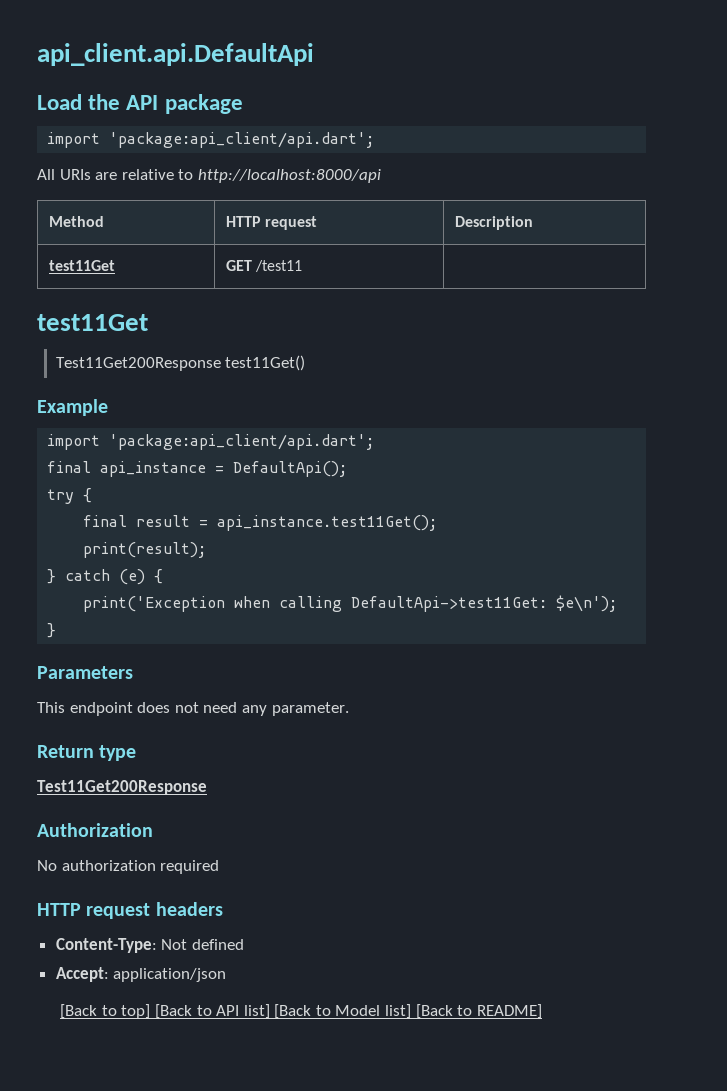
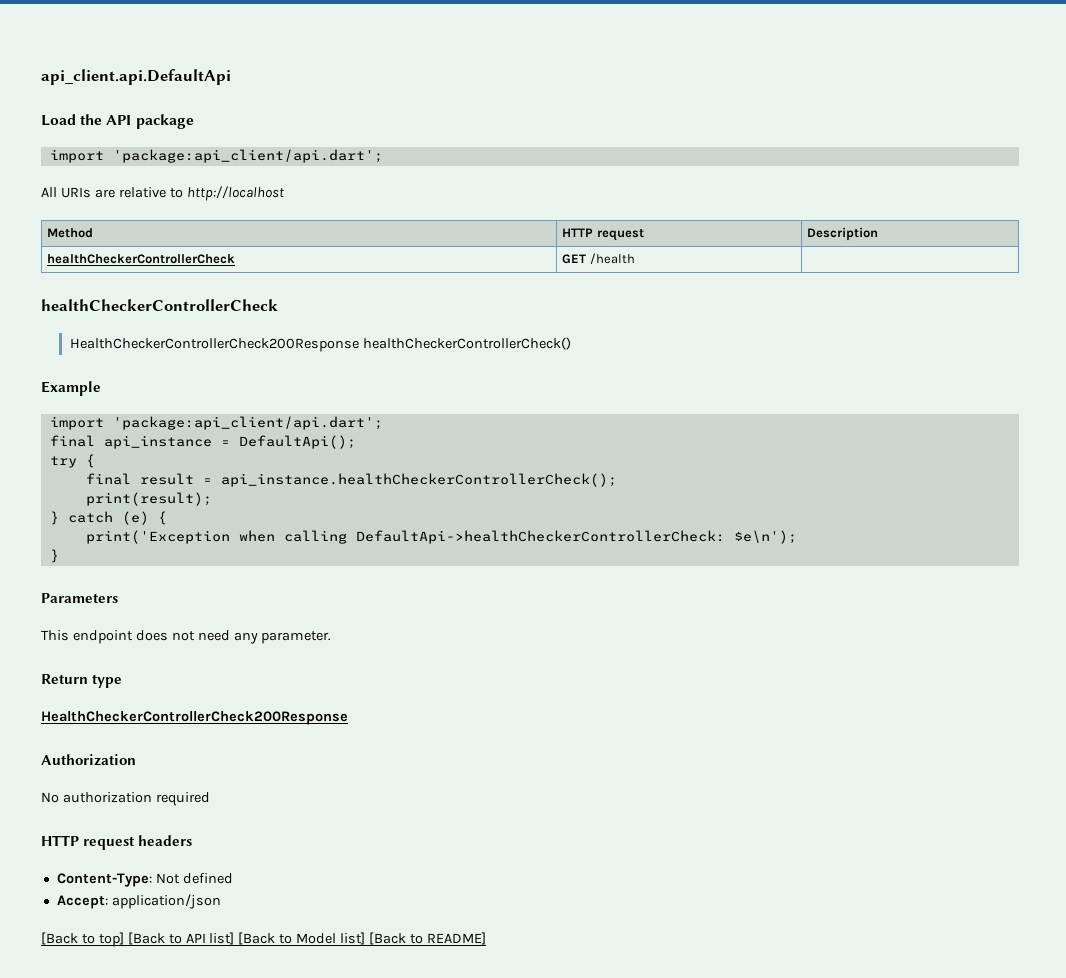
- All URIs are relative to http://localhost:8000/api
+ All URIs are relative to http://localhost
- test11Get | GET /test11 |
- test11Get
- Test11Get200Response test11Get()
+ healthCheckerControllerCheck | GET /health |
+ healthCheckerControllerCheck
+ HealthCheckerControllerCheck200Response healthCheckerControllerCheck()
- final result = api_instance.test11Get();
+ final result = api_instance.healthCheckerControllerCheck();
- print('Exception when calling DefaultApi->test11Get: $e\n');
+ print('Exception when calling DefaultApi->healthCheckerControllerCheck: $e\n');
  Return type
- Test11Get200Response
+ HealthCheckerControllerCheck200Response

